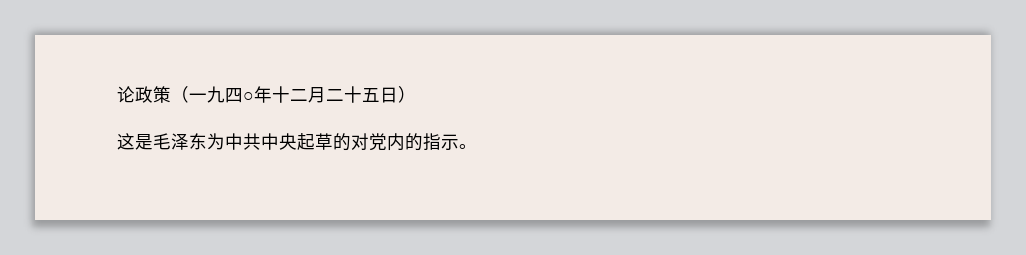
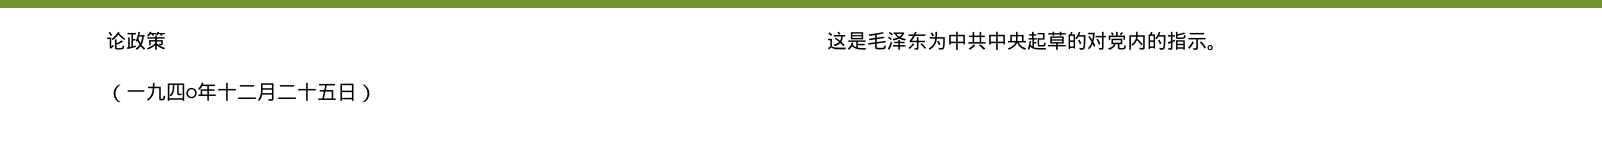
- 论政策（一九四○年十二月二十五日）
+ 论政策
+ （一九四○年十二月二十五日）

